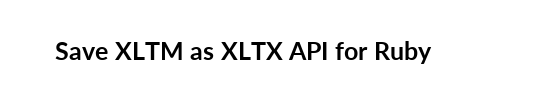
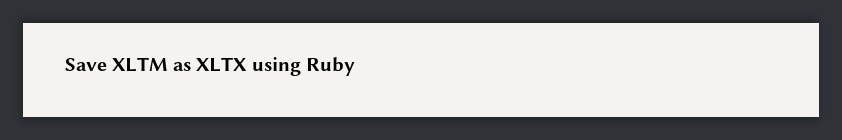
- Save XLTM as XLTX API for Ruby
+ Save XLTM as XLTX using Ruby

